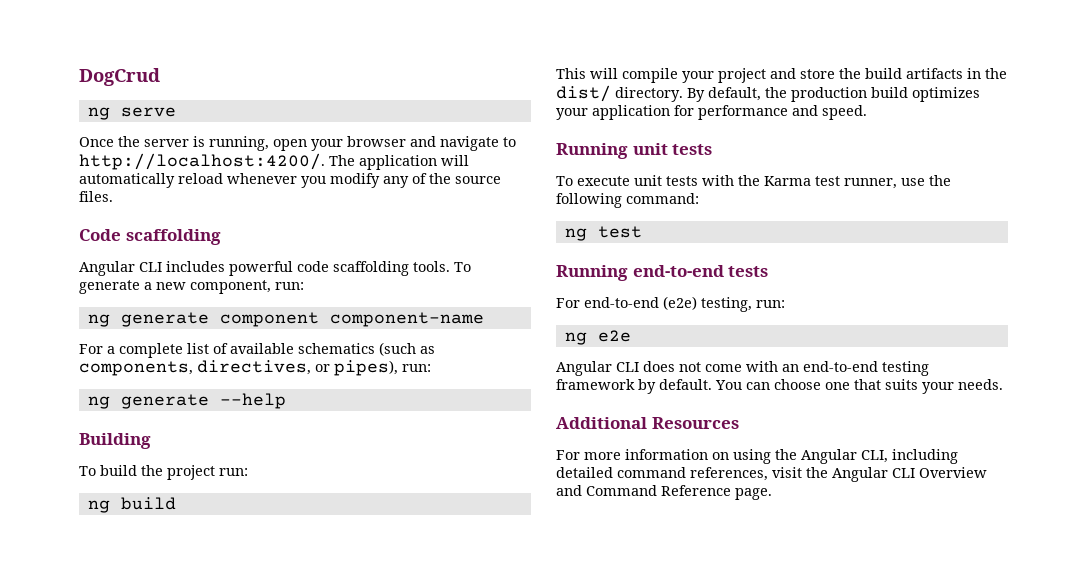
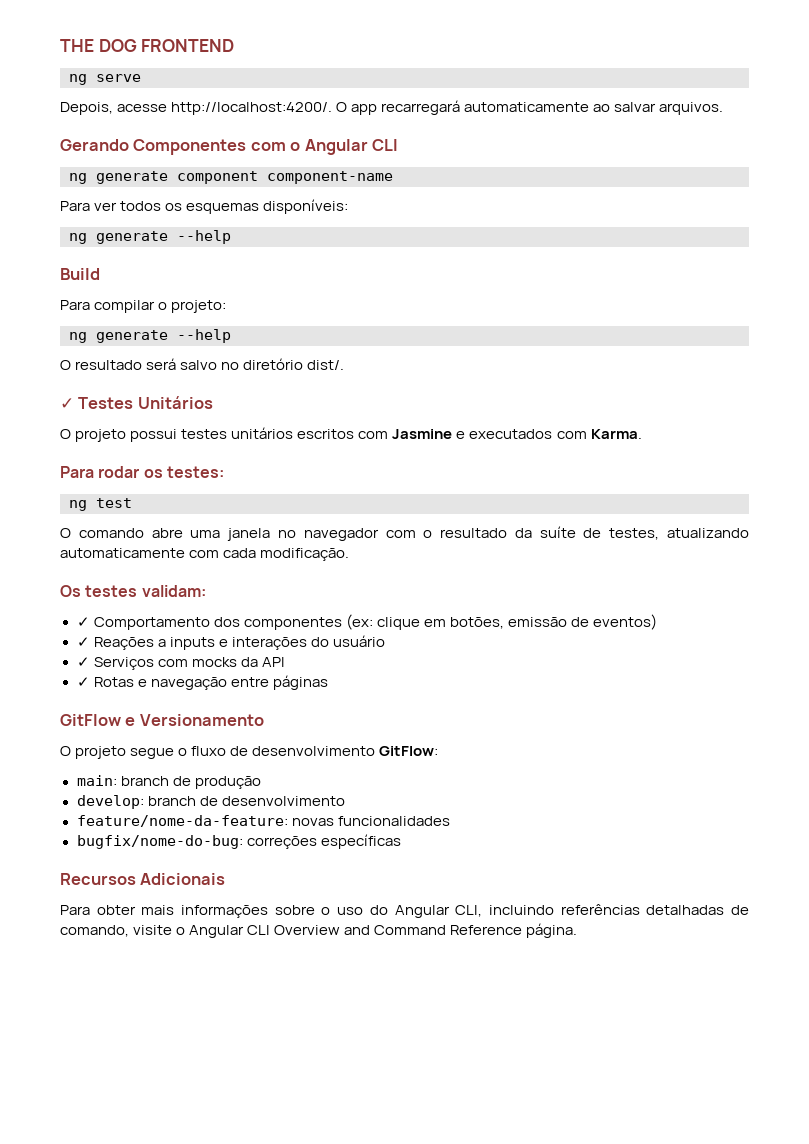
- DogCrud
+ THE DOG FRONTEND
- Once the server is running, open your browser and navigate to http://localhost:4200/. The application will automatically reload whenever you modify any of the source files.
- Code scaffolding
- Angular CLI includes powerful code scaffolding tools. To generate a new component, run:
+ Depois, acesse http://localhost:4200/. O app recarregará automaticamente ao salvar arquivos.
+ Gerando Componentes com o Angular CLI
  ng generate component component-name
- For a complete list of available schematics (such as components, directives, or pipes), run:
+ Para ver todos os esquemas disponíveis:
  ng generate --help
- Building
- To build the project run:
- ng build
- This will compile your project and store the build artifacts in the dist/ directory. By default, the production build optimizes your application for performance and speed.
- Running unit tests
- To execute unit tests with the Karma test runner, use the following command:
+ Build
+ Para compilar o projeto:
+ ng generate --help
+ O resultado será salvo no diretório dist/.
+ ✓ Testes Unitários
+ O projeto possui testes unitários escritos com Jasmine e executados com Karma.
+ Para rodar os testes:
  ng test
- Running end-to-end tests
- For end-to-end (e2e) testing, run:
- ng e2e
- Angular CLI does not come with an end-to-end testing framework by default. You can choose one that suits your needs.
- Additional Resources
- For more information on using the Angular CLI, including detailed command references, visit the Angular CLI Overview and Command Reference page.
+ O comando abre uma janela no navegador com o resultado da suíte de testes, atualizando automaticamente com cada modificação.
+ Os testes validam:
+ ✓ Comportamento dos componentes (ex: clique em botões, emissão de eventos)
+ ✓ Reações a inputs e interações do usuário
+ ✓ Serviços com mocks da API
+ ✓ Rotas e navegação entre páginas
+ GitFlow e Versionamento
+ O projeto segue o fluxo de desenvolvimento GitFlow:
+ main: branch de produção
+ develop: branch de desenvolvimento
+ feature/nome-da-feature: novas funcionalidades
+ bugfix/nome-do-bug: correções específicas
+ Recursos Adicionais
+ Para obter mais informações sobre o uso do Angular CLI, incluindo referências detalhadas de comando, visite o Angular CLI Overview and Command Reference página.

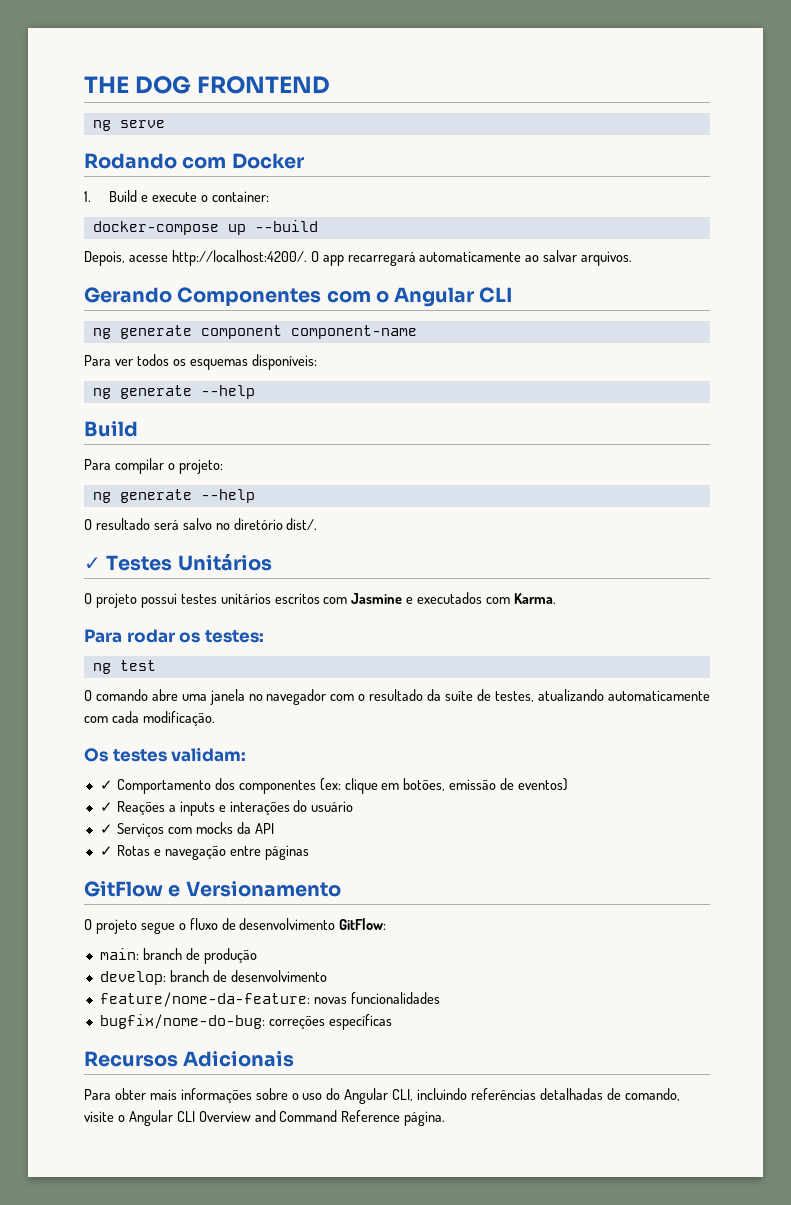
+ Rodando com Docker
+ 1. Build e execute o container:
+ docker-compose up --build

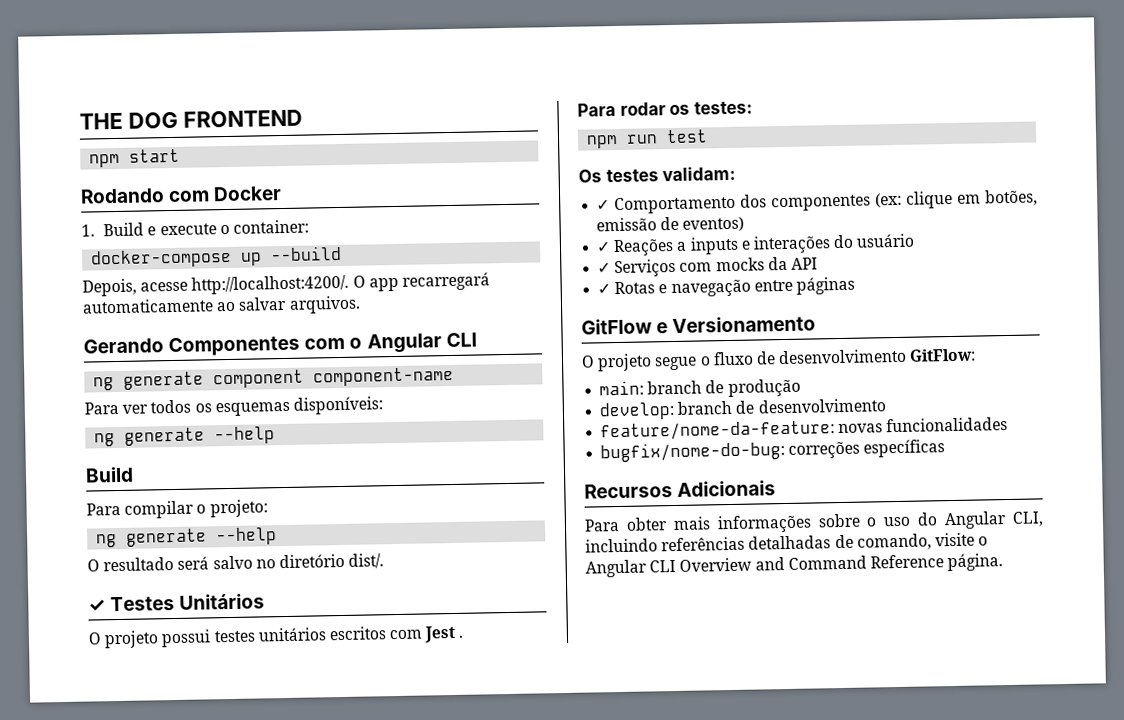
- ng serve
+ npm start
- O projeto possui testes unitários escritos com Jasmine e executados com Karma.
+ O projeto possui testes unitários escritos com Jest .
- ng test
+ npm run test
- O comando abre uma janela no navegador com o resultado da suíte de testes, atualizando automaticamente com cada modificação.

